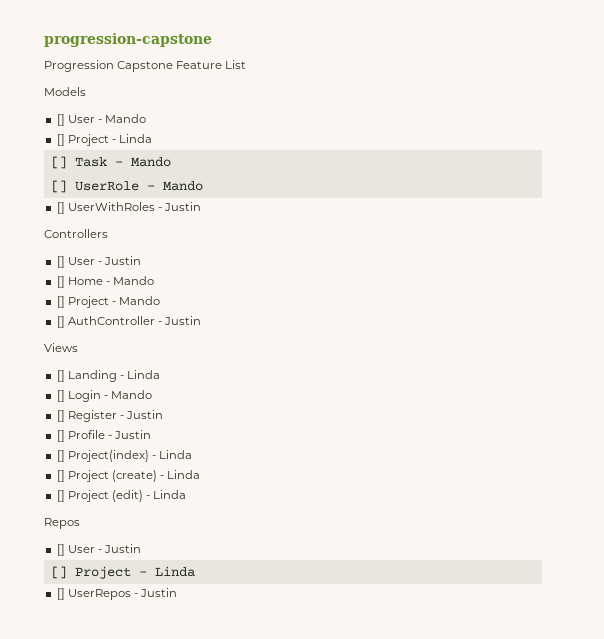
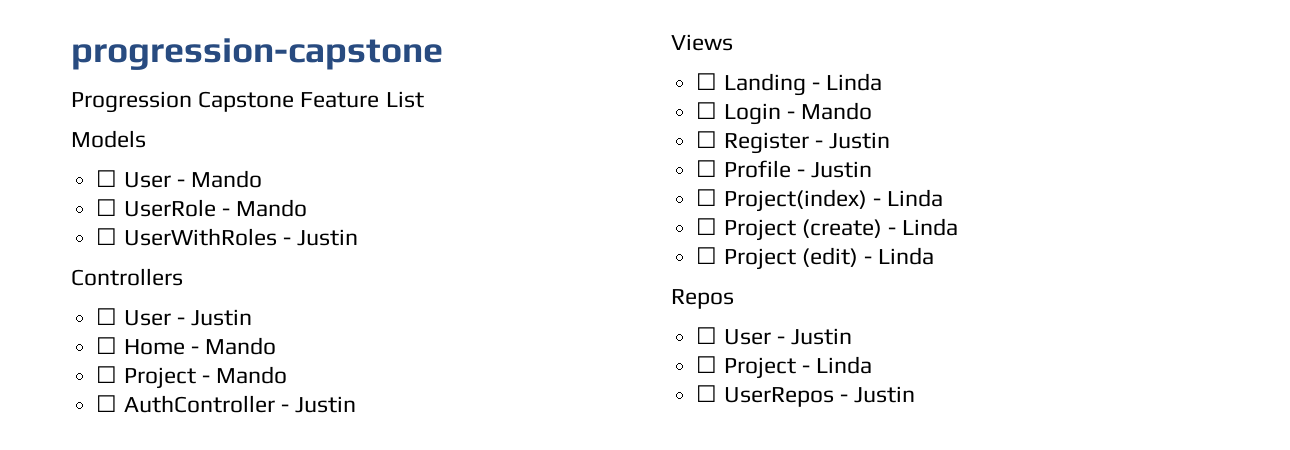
- [] User - Mando
- [] Project - Linda
- [] Task - Mando
- [] UserRole - Mando
+ ☐ User - Mando
+ ☐ UserRole - Mando
- [] UserWithRoles - Justin
+ ☐ UserWithRoles - Justin
  Controllers
- [] User - Justin
- [] Home - Mando
+ ☐ User - Justin
+ ☐ Home - Mando
- [] Project - Mando
+ ☐ Project - Mando
- [] AuthController - Justin
+ ☐ AuthController - Justin
- [] Landing - Linda
+ ☐ Landing - Linda
- [] Login - Mando
+ ☐ Login - Mando
- [] Register - Justin
+ ☐ Register - Justin
- [] Profile - Justin
+ ☐ Profile - Justin
- [] Project(index) - Linda
+ ☐ Project(index) - Linda
- [] Project (create) - Linda
+ ☐ Project (create) - Linda
- [] Project (edit) - Linda
+ ☐ Project (edit) - Linda
  Repos
- [] User - Justin
- [] Project - Linda
- [] UserRepos - Justin
+ ☐ User - Justin
+ ☐ Project - Linda
+ ☐ UserRepos - Justin

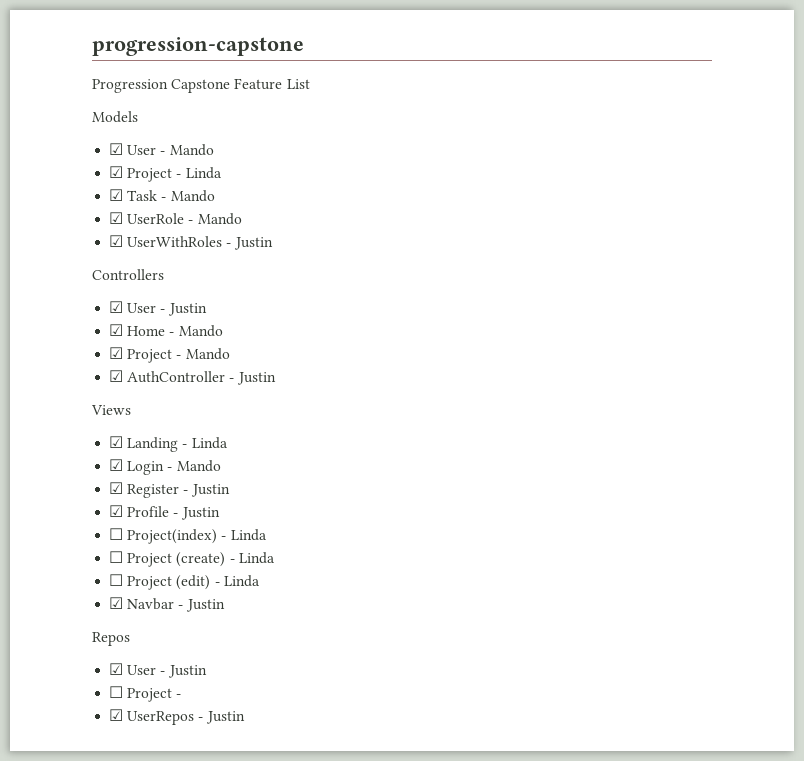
- ☐ User - Mando
+ ☑ User - Mando
- ☐ UserRole - Mando
+ ☑ Project - Linda
+ ☑ Task - Mando
+ ☑ UserRole - Mando
- ☐ UserWithRoles - Justin
+ ☑ UserWithRoles - Justin
  Controllers
- ☐ User - Justin
- ☐ Home - Mando
+ ☑ User - Justin
+ ☑ Home - Mando
- ☐ Project - Mando
+ ☑ Project - Mando
- ☐ AuthController - Justin
+ ☑ AuthController - Justin
- ☐ Landing - Linda
+ ☑ Landing - Linda
- ☐ Login - Mando
+ ☑ Login - Mando
- ☐ Register - Justin
+ ☑ Register - Justin
- ☐ Profile - Justin
+ ☑ Profile - Justin
+ ☑ Navbar - Justin
  Repos
- ☐ User - Justin
+ ☑ User - Justin
- ☐ Project - Linda
- ☐ UserRepos - Justin
+ ☐ Project -
+ ☑ UserRepos - Justin

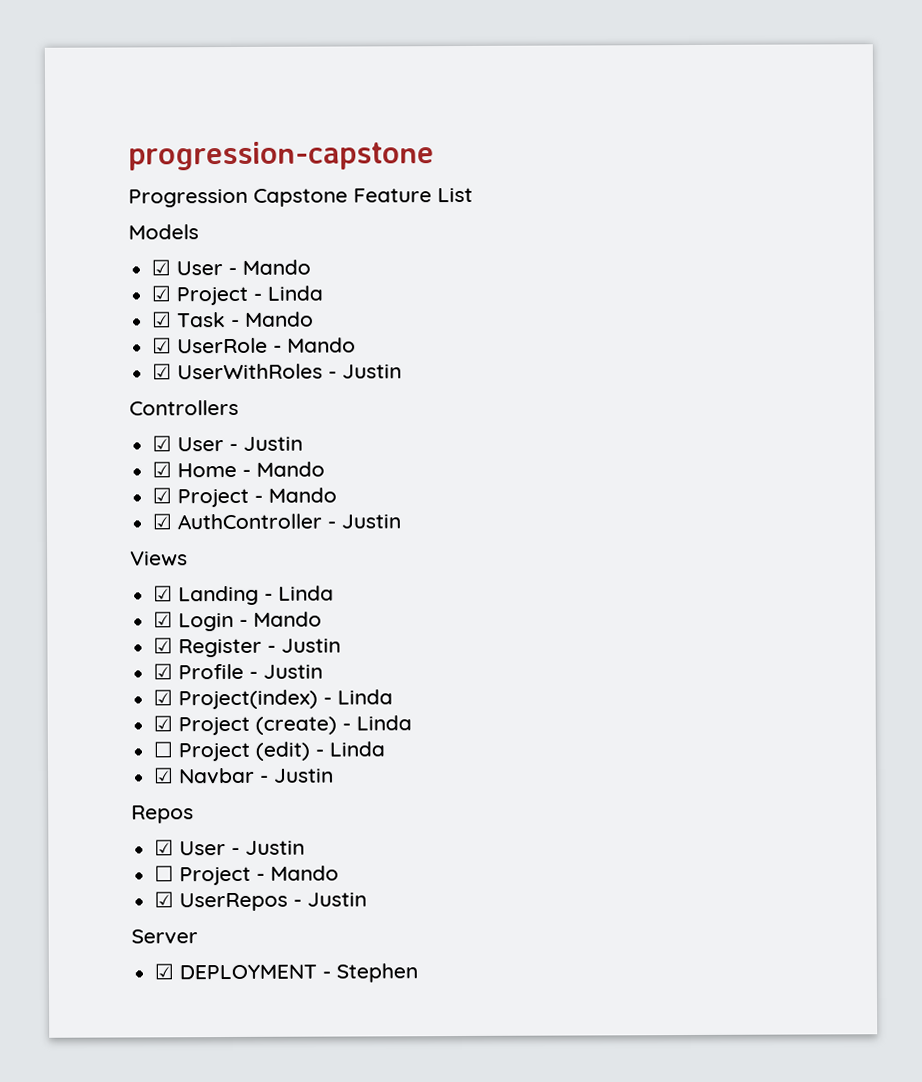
- ☐ Project(index) - Linda
+ ☑ Project(index) - Linda
- ☐ Project (create) - Linda
+ ☑ Project (create) - Linda
- ☐ Project -
+ ☐ Project - Mando
+ Server
+ ☑ DEPLOYMENT - Stephen

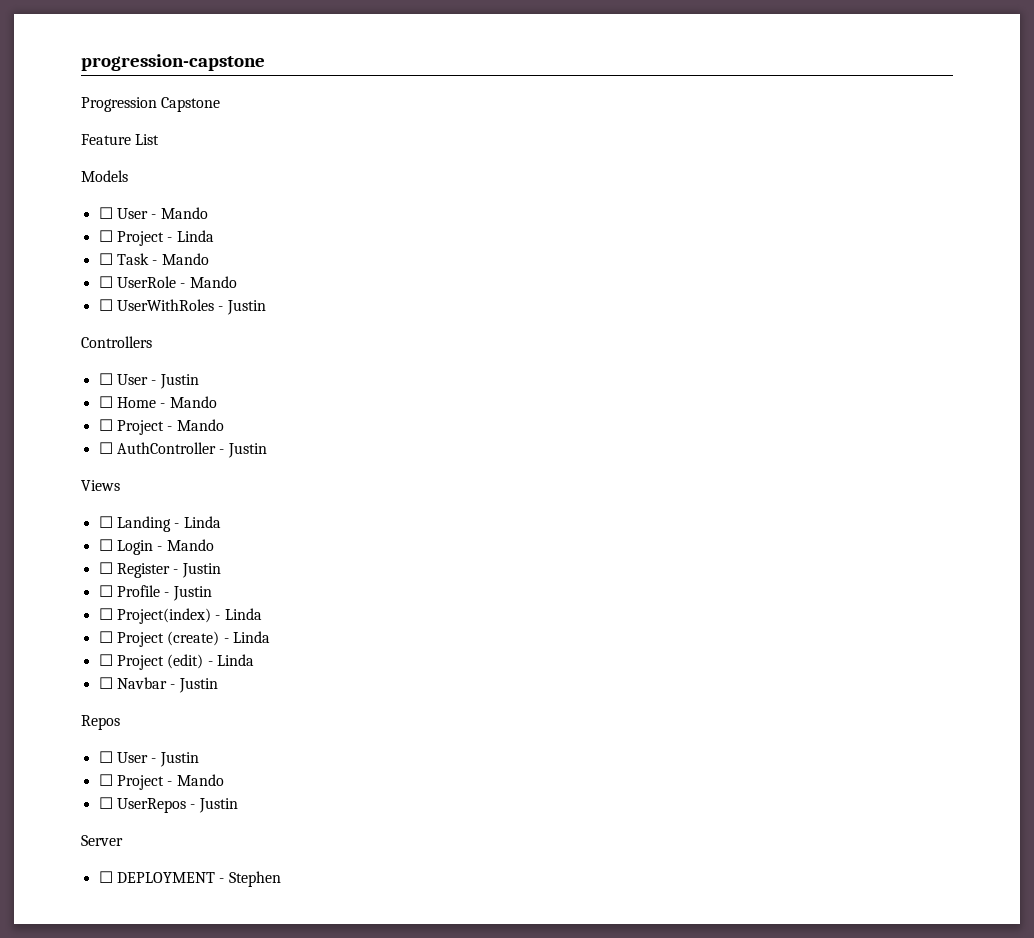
- Progression Capstone Feature List
+ Progression Capstone
+ Feature List
- ☑ User - Mando
+ ☐ User - Mando
- ☑ Project - Linda
+ ☐ Project - Linda
- ☑ Task - Mando
+ ☐ Task - Mando
- ☑ UserRole - Mando
+ ☐ UserRole - Mando
- ☑ UserWithRoles - Justin
+ ☐ UserWithRoles - Justin
  Controllers
- ☑ User - Justin
- ☑ Home - Mando
- ☑ Project - Mando
- ☑ AuthController - Justin
+ ☐ User - Justin
+ ☐ Home - Mando
+ ☐ Project - Mando
+ ☐ AuthController - Justin
- ☑ Landing - Linda
+ ☐ Landing - Linda
- ☑ Login - Mando
+ ☐ Login - Mando
- ☑ Register - Justin
+ ☐ Register - Justin
- ☑ Profile - Justin
+ ☐ Profile - Justin
- ☑ Project(index) - Linda
+ ☐ Project(index) - Linda
- ☑ Project (create) - Linda
+ ☐ Project (create) - Linda
- ☑ Navbar - Justin
+ ☐ Navbar - Justin
  Repos
- ☑ User - Justin
+ ☐ User - Justin
- ☑ UserRepos - Justin
+ ☐ UserRepos - Justin
- ☑ DEPLOYMENT - Stephen
+ ☐ DEPLOYMENT - Stephen

